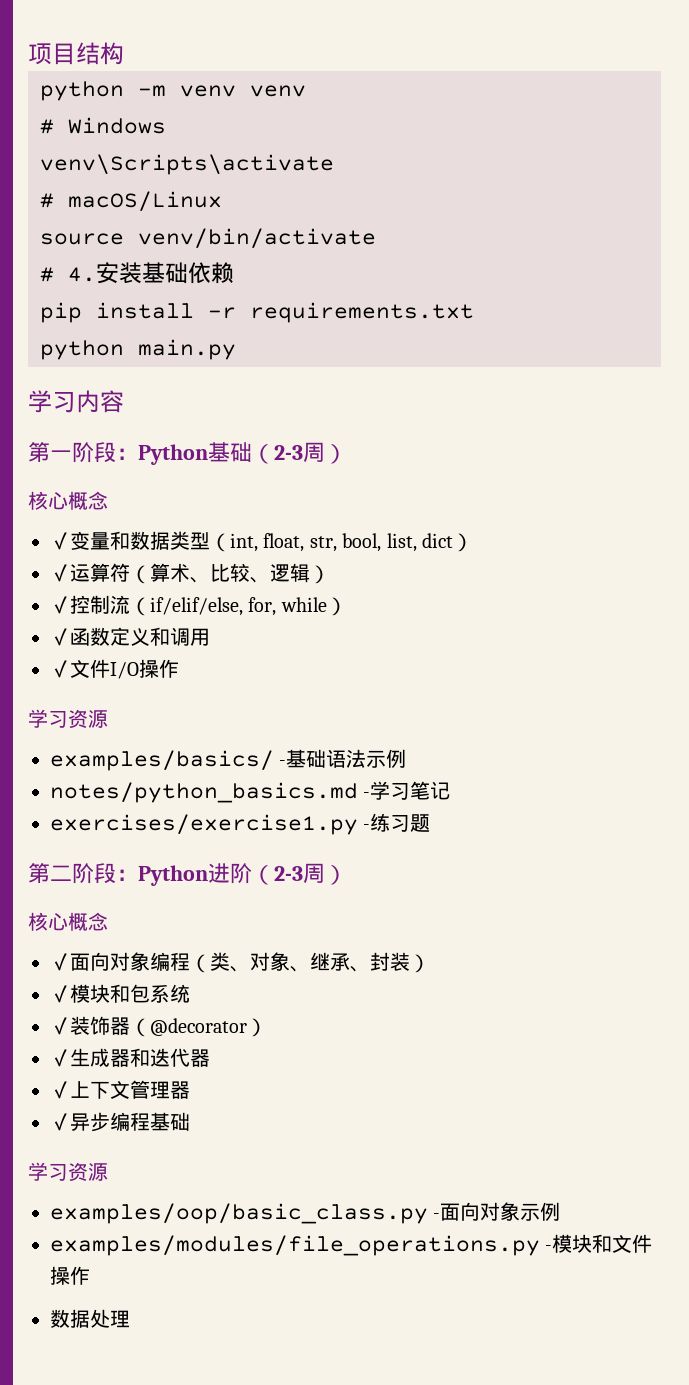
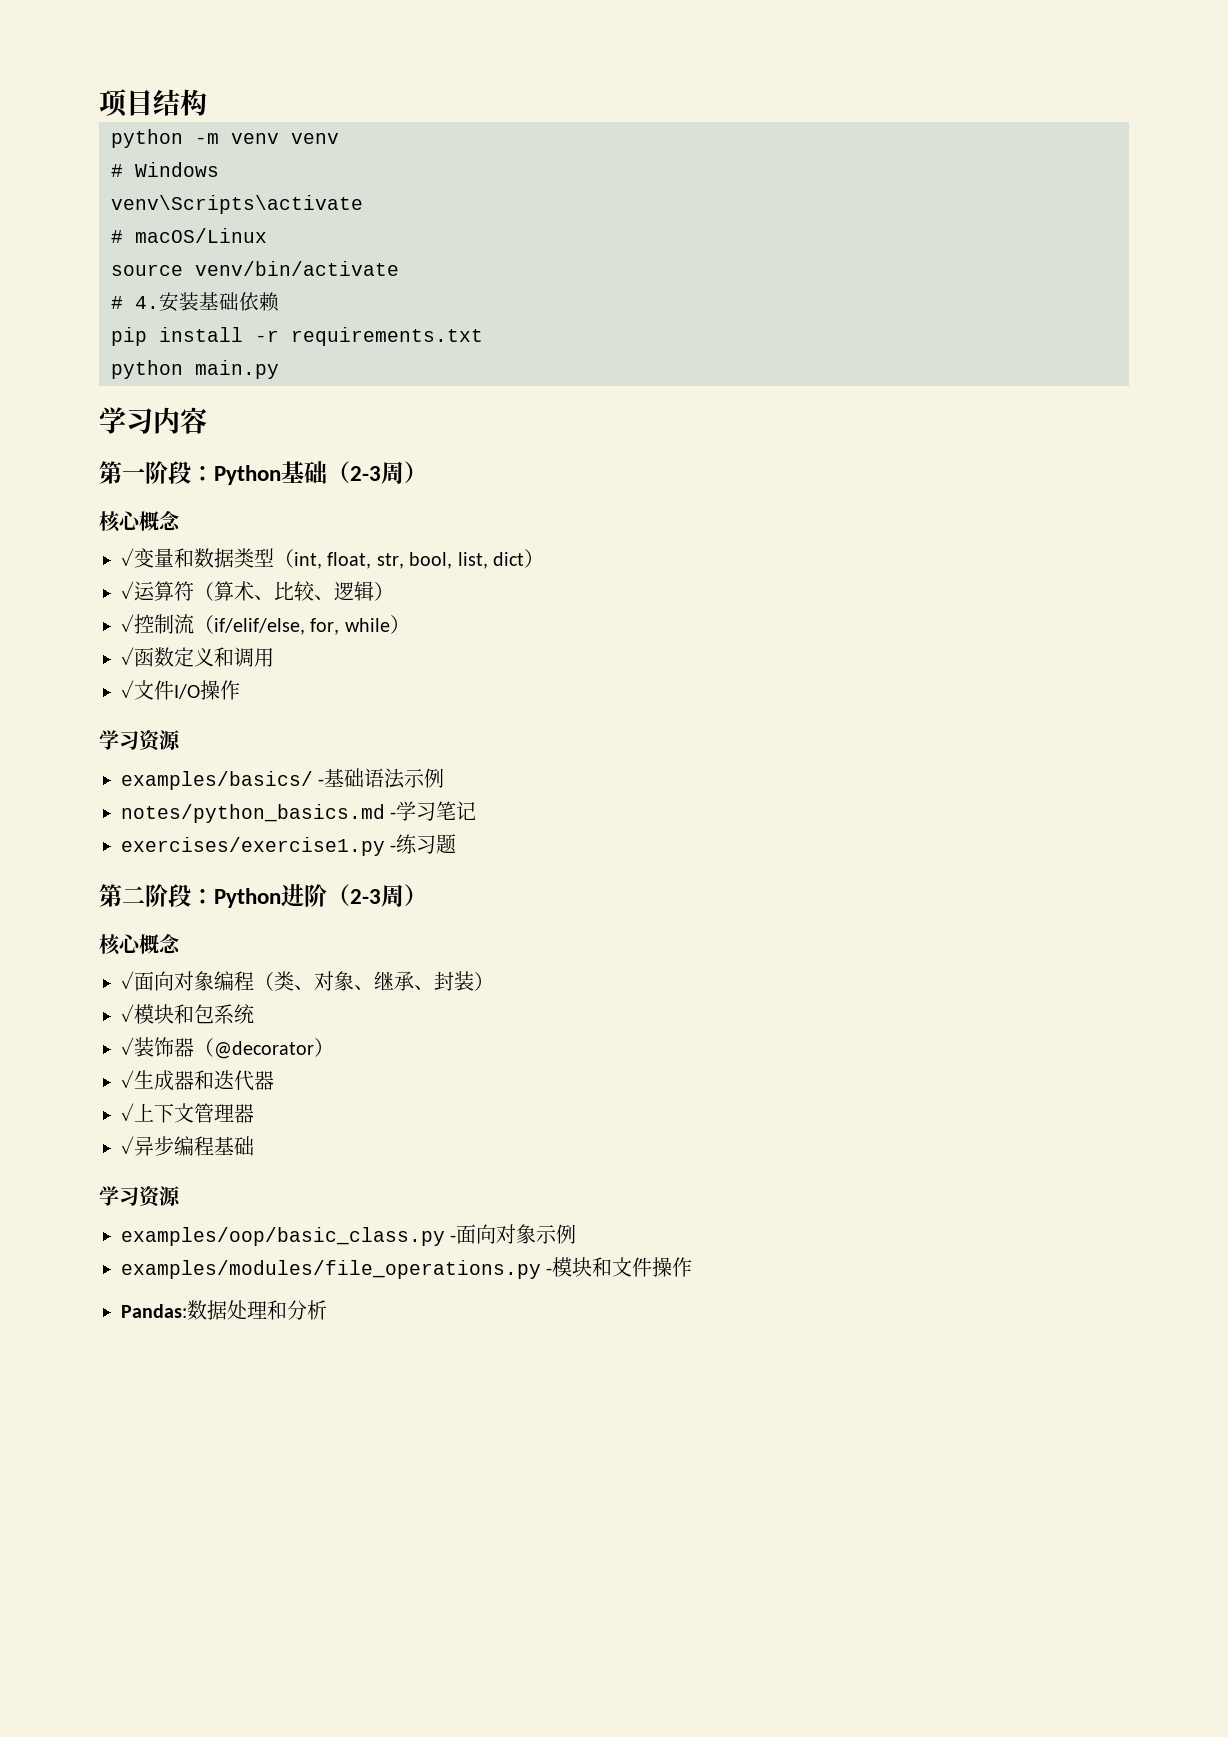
- 数据处理
+ Pandas:数据处理和分析

